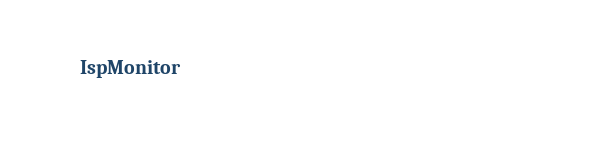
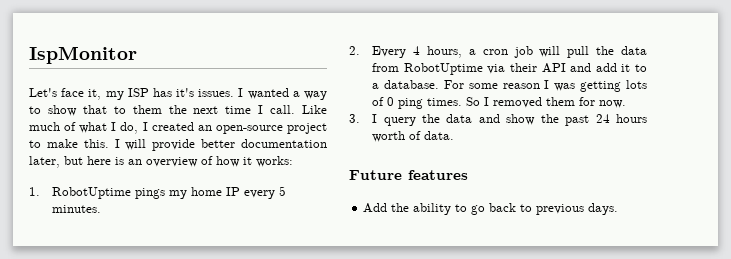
+ Let's face it, my ISP has it's issues. I wanted a way to show that to them the next time I call. Like much of what I do, I created an open-source project to make this. I will provide better documentation later, but here is an overview of how it works:
+ 1. RobotUptime pings my home IP every 5 minutes.
+ 2. Every 4 hours, a cron job will pull the data from RobotUptime via their API and add it to a database. For some reason I was getting lots of 0 ping times. So I removed them for now.
+ 3. I query the data and show the past 24 hours worth of data.
+ Future features
+ Add the ability to go back to previous days.

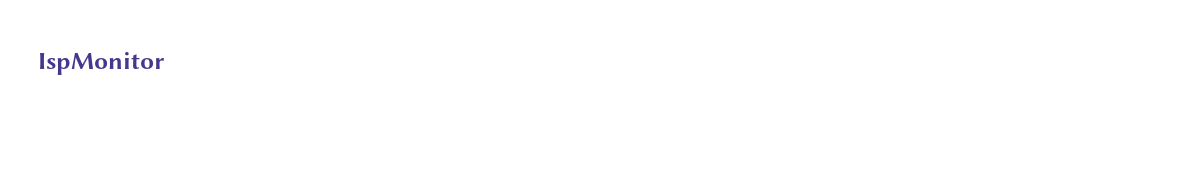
- Let's face it, my ISP has it's issues. I wanted a way to show that to them the next time I call. Like much of what I do, I created an open-source project to make this. I will provide better documentation later, but here is an overview of how it works:
- 1. RobotUptime pings my home IP every 5 minutes.
- 2. Every 4 hours, a cron job will pull the data from RobotUptime via their API and add it to a database. For some reason I was getting lots of 0 ping times. So I removed them for now.
- 3. I query the data and show the past 24 hours worth of data.
- Future features
- Add the ability to go back to previous days.

